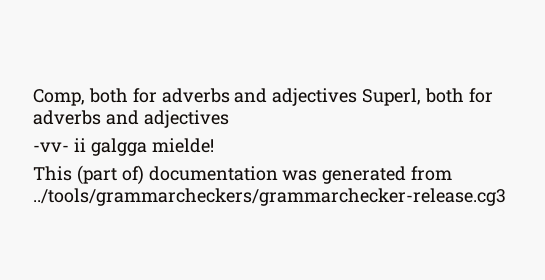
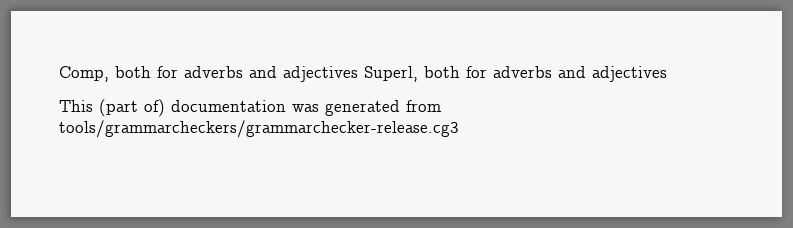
- -vv- ii galgga mielde!
- This (part of) documentation was generated from ../tools/grammarcheckers/grammarchecker-release.cg3
+ This (part of) documentation was generated from tools/grammarcheckers/grammarchecker-release.cg3

